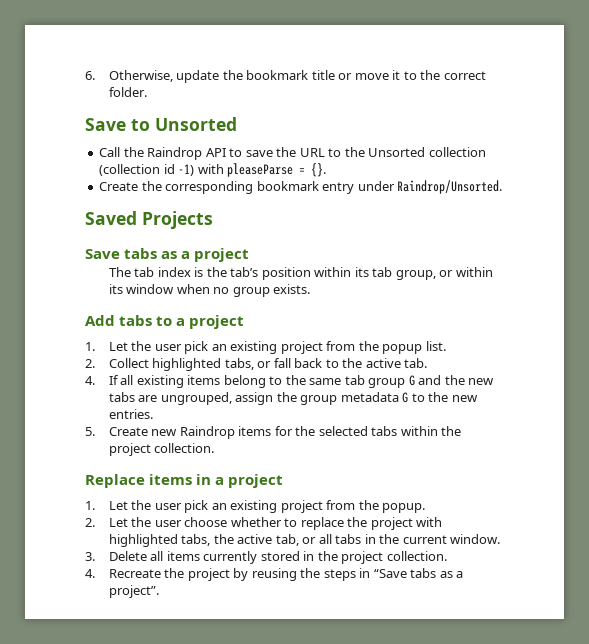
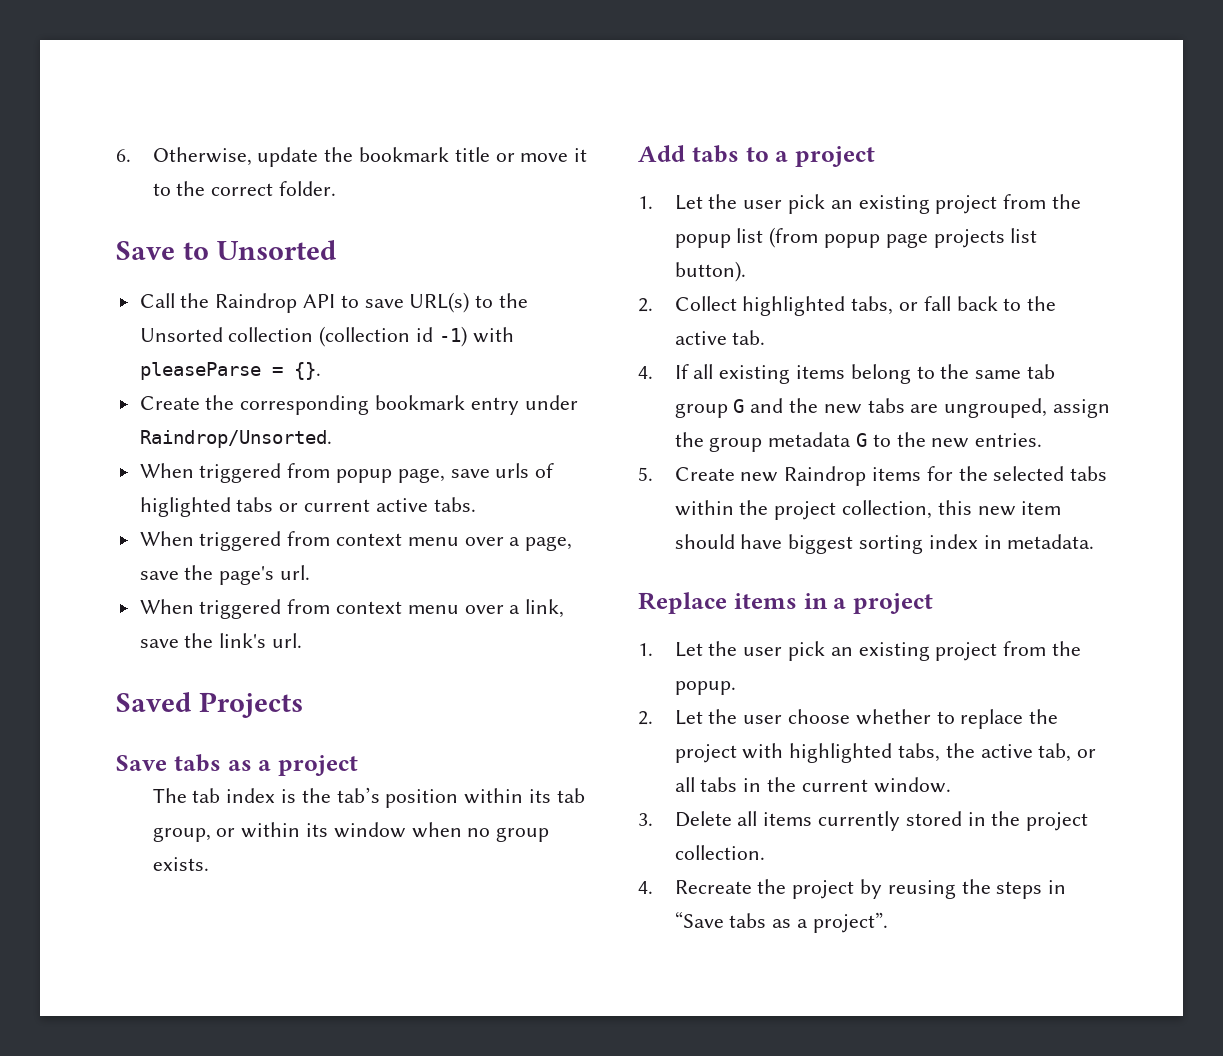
- Call the Raindrop API to save the URL to the Unsorted collection (collection id -1) with pleaseParse = {}.
+ Call the Raindrop API to save URL(s) to the Unsorted collection (collection id -1) with pleaseParse = {}.
+ When triggered from popup page, save urls of higlighted tabs or current active tabs.
+ When triggered from context menu over a page, save the page's url.
+ When triggered from context menu over a link, save the link's url.
- 1. Let the user pick an existing project from the popup list.
+ 1. Let the user pick an existing project from the popup list (from popup page projects list button).
- 5. Create new Raindrop items for the selected tabs within the project collection.
+ 5. Create new Raindrop items for the selected tabs within the project collection, this new item should have biggest sorting index in metadata.

